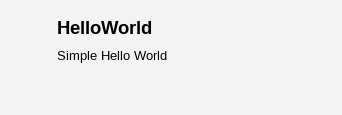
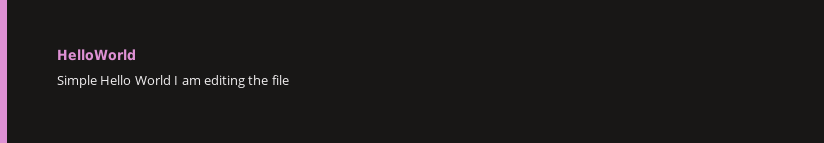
- Simple Hello World
+ Simple Hello World I am editing the file

